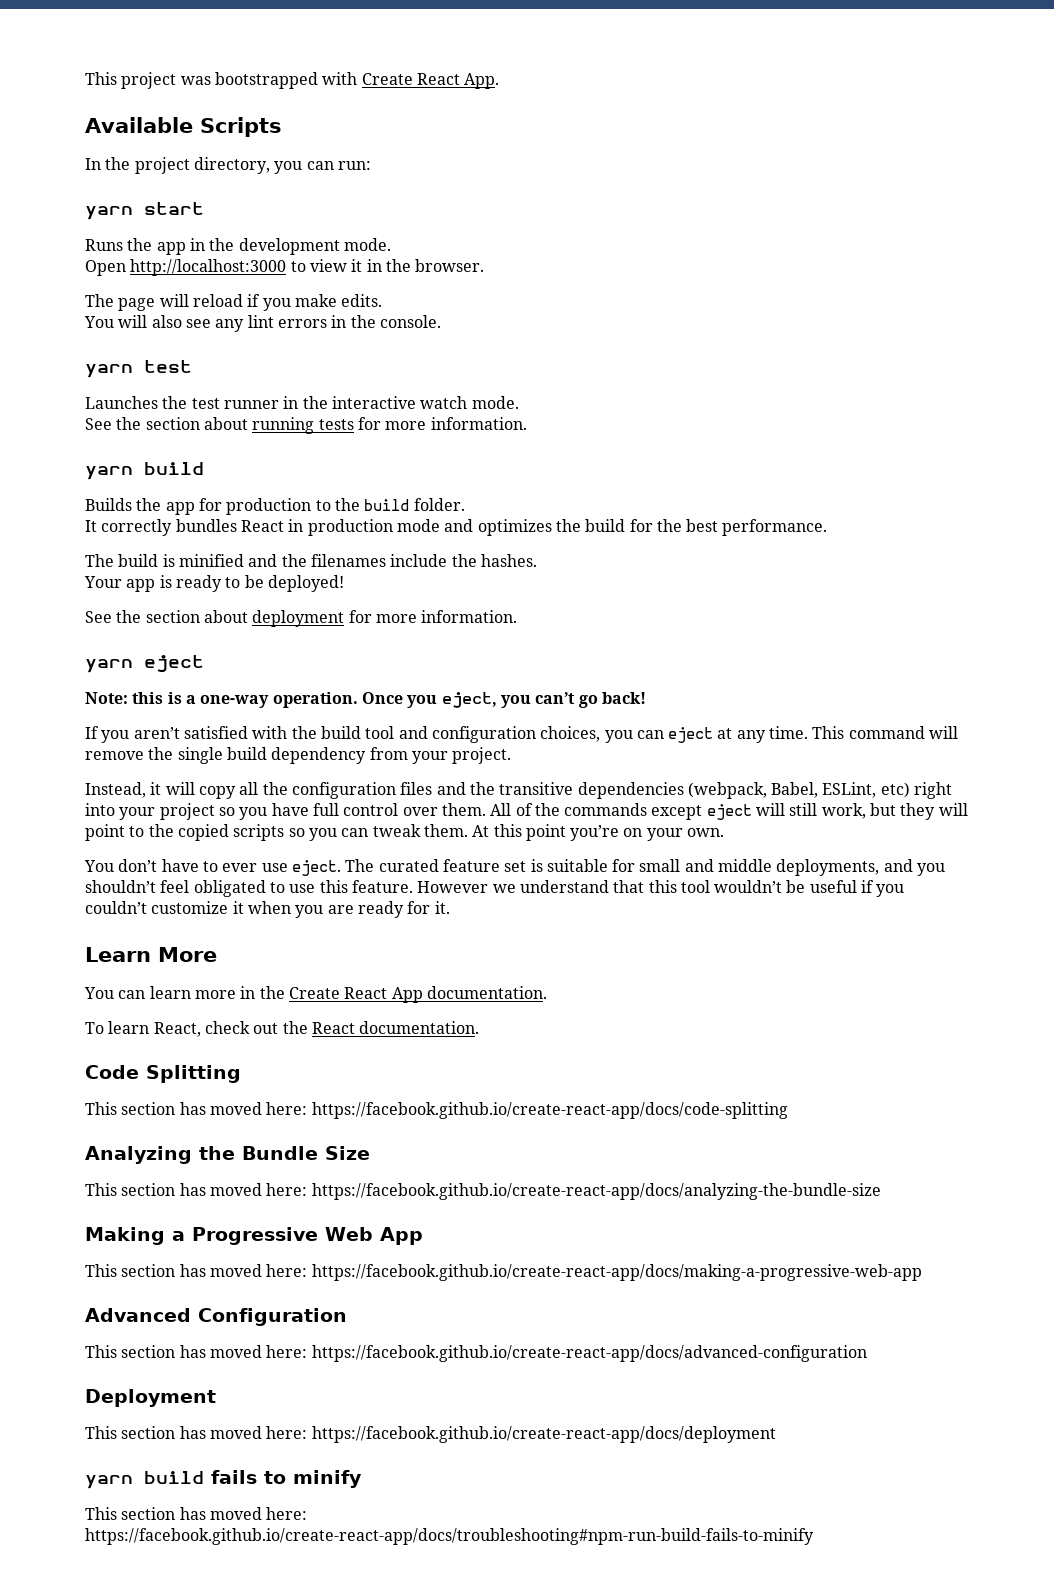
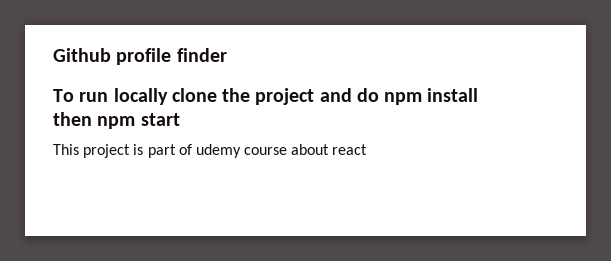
- This project was bootstrapped with Create React App.
- Available Scripts
- In the project directory, you can run:
- yarn start
- Runs the app in the development mode.
- Open http://localhost:3000 to view it in the browser.
- The page will reload if you make edits.
- You will also see any lint errors in the console.
- yarn test
- Launches the test runner in the interactive watch mode.
- See the section about running tests for more information.
- yarn build
- Builds the app for production to the build folder.
- It correctly bundles React in production mode and optimizes the build for the best performance.
- The build is minified and the filenames include the hashes.
- Your app is ready to be deployed!
- See the section about deployment for more information.
- yarn eject
- Note: this is a one-way operation. Once you eject, you can’t go back!
- If you aren’t satisfied with the build tool and configuration choices, you can eject at any time. This command will remove the single build dependency from your project.
- Instead, it will copy all the configuration files and the transitive dependencies (webpack, Babel, ESLint, etc) right into your project so you have full control over them. All of the commands except eject will still work, but they will point to the copied scripts so you can tweak them. At this point you’re on your own.
- You don’t have to ever use eject. The curated feature set is suitable for small and middle deployments, and you shouldn’t feel obligated to use this feature. However we understand that this tool wouldn’t be useful if you couldn’t customize it when you are ready for it.
- Learn More
- You can learn more in the Create React App documentation.
- To learn React, check out the React documentation.
- Code Splitting
- This section has moved here: https://facebook.github.io/create-react-app/docs/code-splitting
- Analyzing the Bundle Size
- This section has moved here: https://facebook.github.io/create-react-app/docs/analyzing-the-bundle-size
- Making a Progressive Web App
- This section has moved here: https://facebook.github.io/create-react-app/docs/making-a-progressive-web-app
- Advanced Configuration
- This section has moved here: https://facebook.github.io/create-react-app/docs/advanced-configuration
- Deployment
- This section has moved here: https://facebook.github.io/create-react-app/docs/deployment
- yarn build fails to minify
- This section has moved here: https://facebook.github.io/create-react-app/docs/troubleshooting#npm-run-build-fails-to-minify
+ Github profile finder
+ To run locally clone the project and do npm install then npm start
+ This project is part of udemy course about react

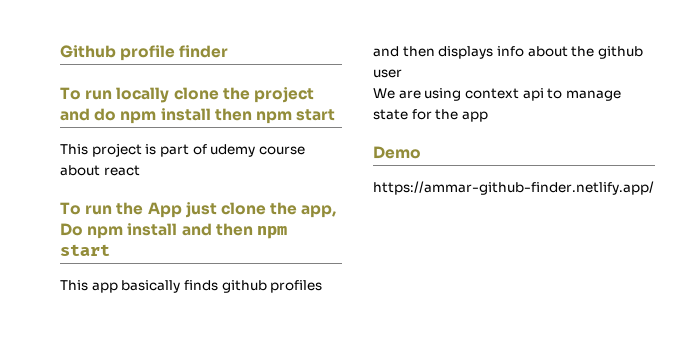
+ To run the App just clone the app, Do npm install and then npm start
+ This app basically finds github profiles and then displays info about the github user
+ We are using context api to manage state for the app
+ Demo
+ https://ammar-github-finder.netlify.app/

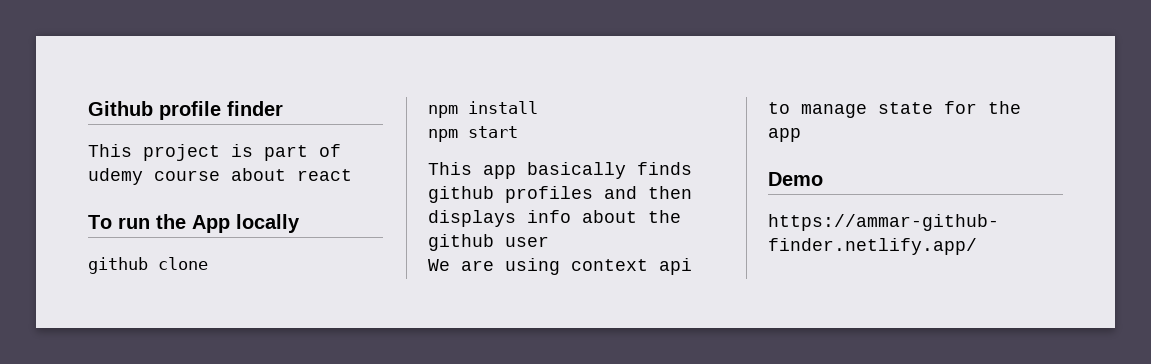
- To run locally clone the project and do npm install then npm start
- To run the App just clone the app, Do npm install and then npm start
+ To run the App locally
+ github clone
+ npm install
+ npm start

